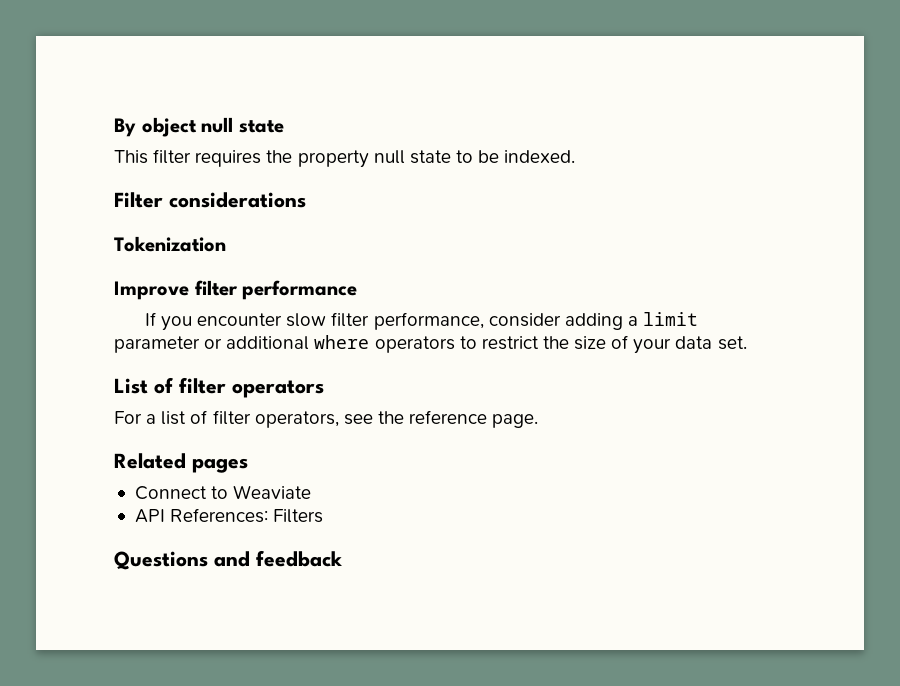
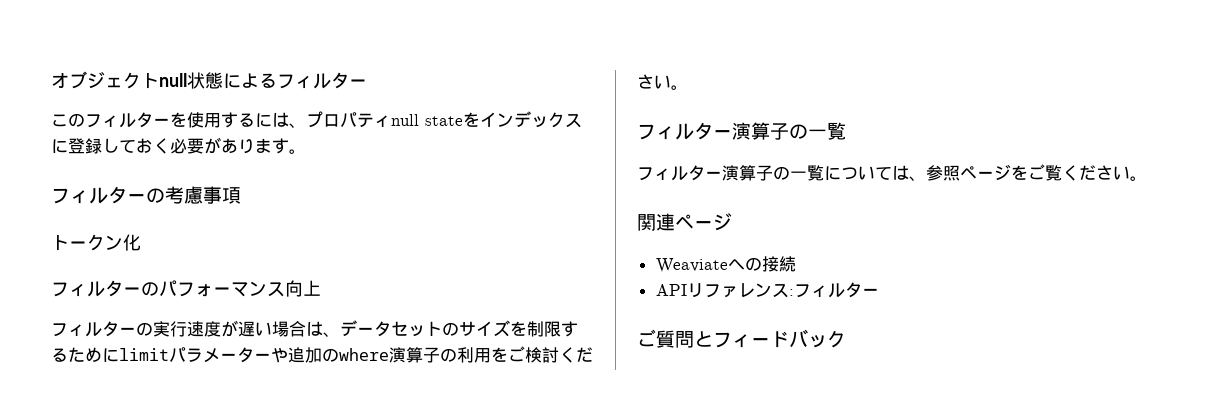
- By object null state
- This filter requires the property null state to be indexed.
- Filter considerations
- Tokenization
- Improve filter performance
- If you encounter slow filter performance, consider adding a limit parameter or additional where operators to restrict the size of your data set.
- List of filter operators
- For a list of filter operators, see the reference page.
- Related pages
- Connect to Weaviate
+ オブジェクトnull状態によるフィルター
+ このフィルターを使用するには、プロパティnull stateをインデックスに登録しておく必要があります。
+ フィルターの考慮事項
+ トークン化
+ フィルターのパフォーマンス向上
+ フィルターの実行速度が遅い場合は、データセットのサイズを制限するためにlimitパラメーターや追加のwhere演算子の利用をご検討ください。
+ フィルター演算子の一覧
+ フィルター演算子の一覧については、参照ページをご覧ください。
+ 関連ページ
+ Weaviateへの接続
- API References: Filters
- Questions and feedback
+ APIリファレンス:フィルター
+ ご質問とフィードバック

